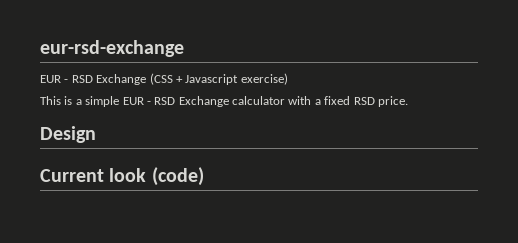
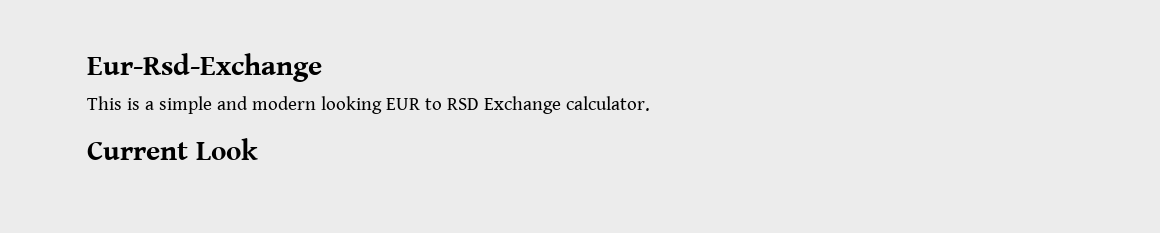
- eur-rsd-exchange
- EUR - RSD Exchange (CSS + Javascript exercise)
- This is a simple EUR - RSD Exchange calculator with a fixed RSD price.
- Design
+ Eur-Rsd-Exchange
+ This is a simple and modern looking EUR to RSD Exchange calculator.
- Current look (code)
+ Current Look

